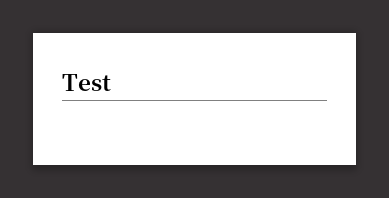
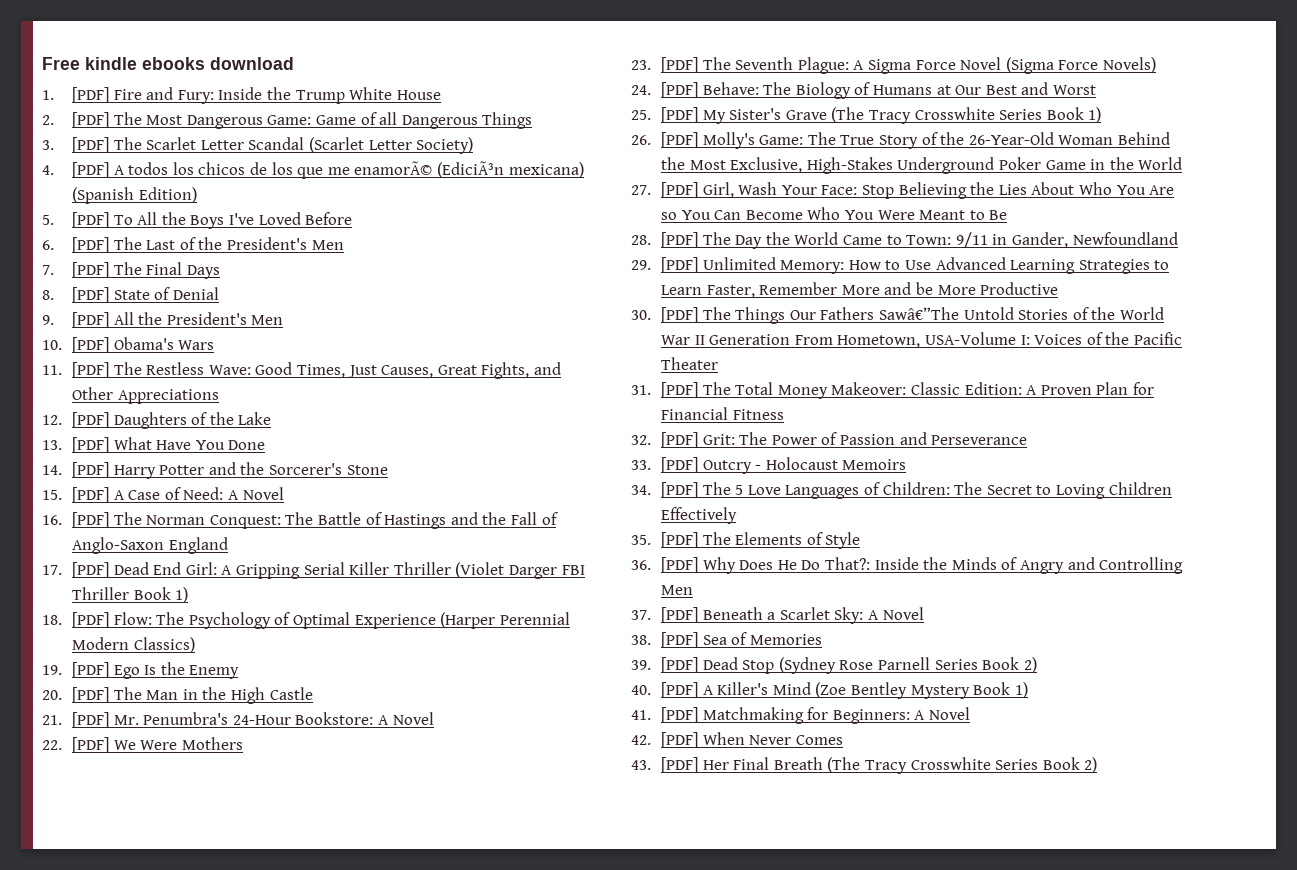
- Test
+ Free kindle ebooks download
+ 1. [PDF] Fire and Fury: Inside the Trump White House
+ 2. [PDF] The Most Dangerous Game: Game of all Dangerous Things
+ 3. [PDF] The Scarlet Letter Scandal (Scarlet Letter Society)
+ 4. [PDF] A todos los chicos de los que me enamorÃ© (EdiciÃ³n mexicana) (Spanish Edition)
+ 5. [PDF] To All the Boys I've Loved Before
+ 6. [PDF] The Last of the President's Men
+ 7. [PDF] The Final Days
+ 8. [PDF] State of Denial
+ 9. [PDF] All the President's Men
+ 10. [PDF] Obama's Wars
+ 11. [PDF] The Restless Wave: Good Times, Just Causes, Great Fights, and Other Appreciations
+ 12. [PDF] Daughters of the Lake
+ 13. [PDF] What Have You Done
+ 14. [PDF] Harry Potter and the Sorcerer's Stone
+ 15. [PDF] A Case of Need: A Novel
+ 16. [PDF] The Norman Conquest: The Battle of Hastings and the Fall of Anglo-Saxon England
+ 17. [PDF] Dead End Girl: A Gripping Serial Killer Thriller (Violet Darger FBI Thriller Book 1)
+ 18. [PDF] Flow: The Psychology of Optimal Experience (Harper Perennial Modern Classics)
+ 19. [PDF] Ego Is the Enemy
+ 20. [PDF] The Man in the High Castle
+ 21. [PDF] Mr. Penumbra's 24-Hour Bookstore: A Novel
+ 22. [PDF] We Were Mothers
+ 23. [PDF] The Seventh Plague: A Sigma Force Novel (Sigma Force Novels)
+ 24. [PDF] Behave: The Biology of Humans at Our Best and Worst
+ 25. [PDF] My Sister's Grave (The Tracy Crosswhite Series Book 1)
+ 26. [PDF] Molly's Game: The True Story of the 26-Year-Old Woman Behind the Most Exclusive, High-Stakes Underground Poker Game in the World
+ 27. [PDF] Girl, Wash Your Face: Stop Believing the Lies About Who You Are so You Can Become Who You Were Meant to Be
+ 28. [PDF] The Day the World Came to Town: 9/11 in Gander, Newfoundland
+ 29. [PDF] Unlimited Memory: How to Use Advanced Learning Strategies to Learn Faster, Remember More and be More Productive
+ 30. [PDF] The Things Our Fathers Sawâ€”The Untold Stories of the World War II Generation From Hometown, USA-Volume I: Voices of the Pacific Theater
+ 31. [PDF] The Total Money Makeover: Classic Edition: A Proven Plan for Financial Fitness
+ 32. [PDF] Grit: The Power of Passion and Perseverance
+ 33. [PDF] Outcry - Holocaust Memoirs
+ 34. [PDF] The 5 Love Languages of Children: The Secret to Loving Children Effectively
+ 35. [PDF] The Elements of Style
+ 36. [PDF] Why Does He Do That?: Inside the Minds of Angry and Controlling Men
+ 37. [PDF] Beneath a Scarlet Sky: A Novel
+ 38. [PDF] Sea of Memories
+ 39. [PDF] Dead Stop (Sydney Rose Parnell Series Book 2)
+ 40. [PDF] A Killer's Mind (Zoe Bentley Mystery Book 1)
+ 41. [PDF] Matchmaking for Beginners: A Novel
+ 42. [PDF] When Never Comes
+ 43. [PDF] Her Final Breath (The Tracy Crosswhite Series Book 2)

